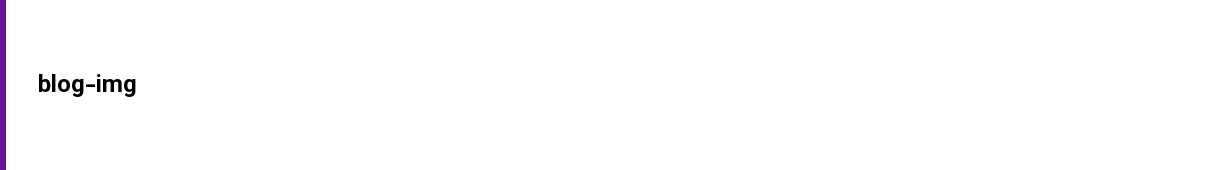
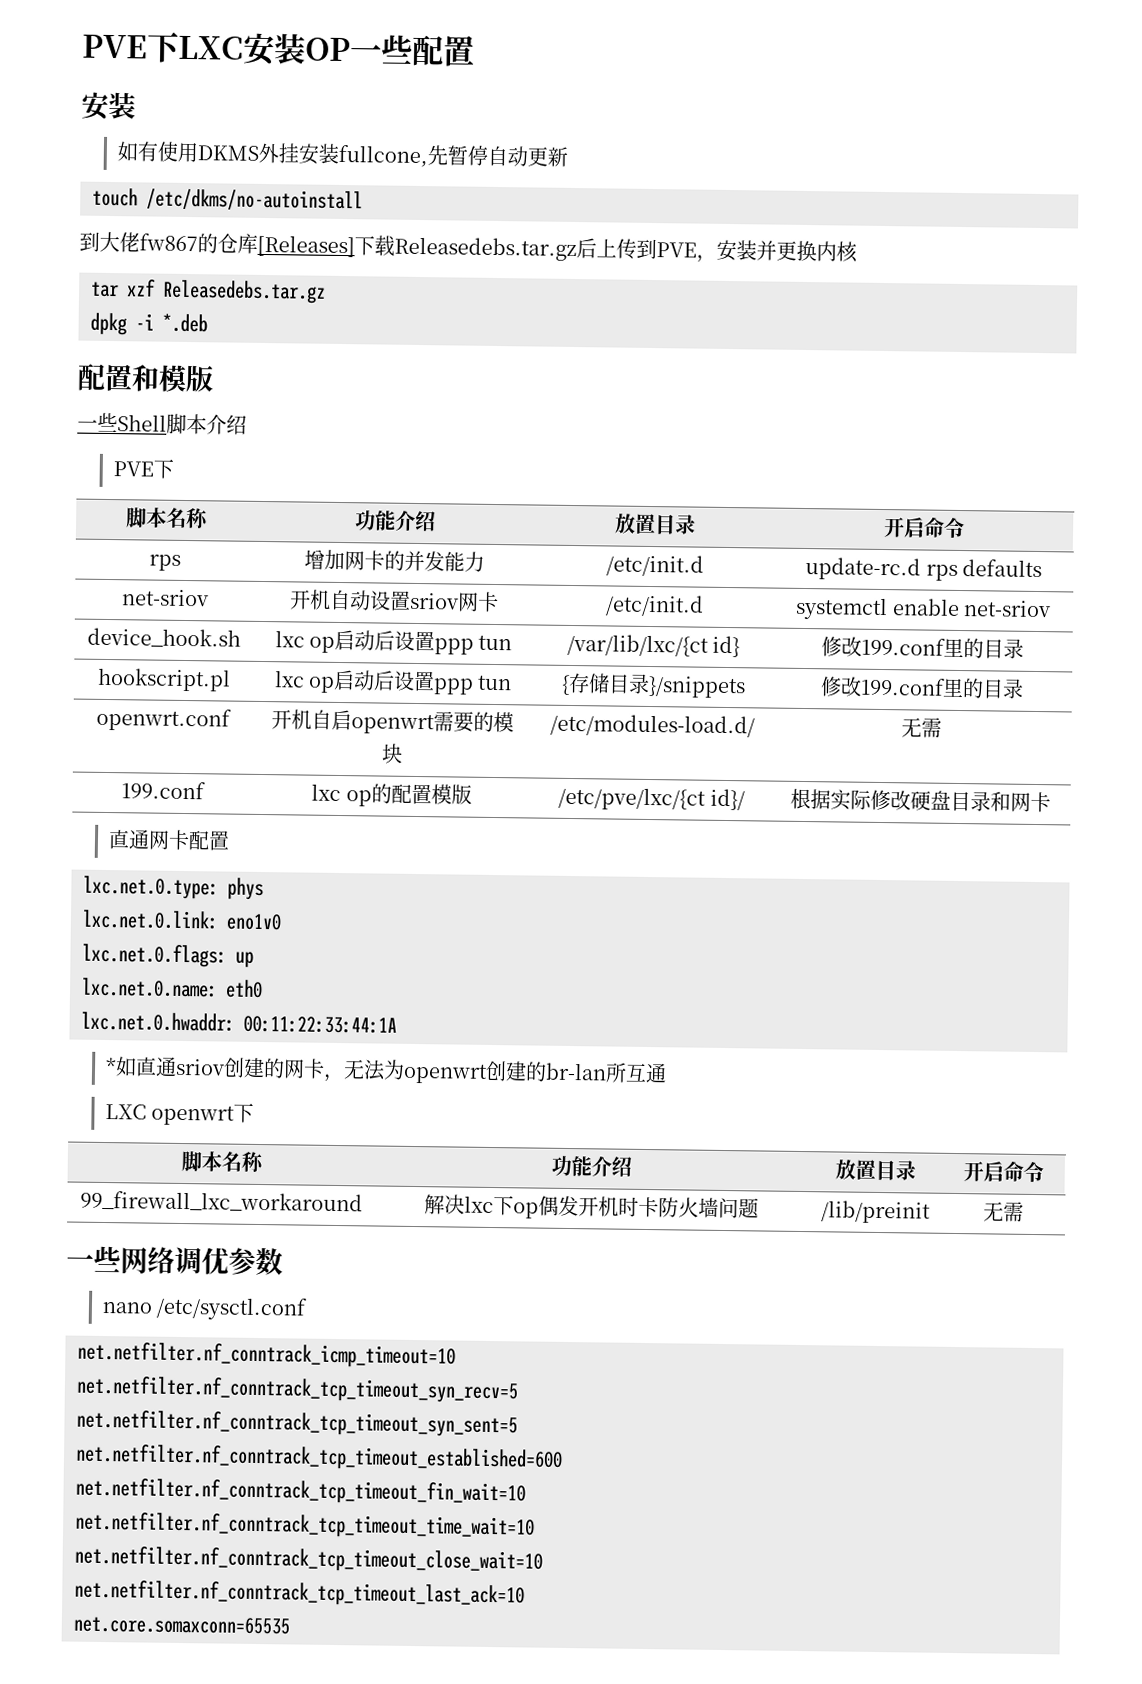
- blog-img
+ PVE下LXC安装OP一些配置
+ 安装
+ 如有使用DKMS外挂安装fullcone,先暂停自动更新
+ touch /etc/dkms/no-autoinstall
+ 到大佬fw867的仓库[Releases]下载Releasedebs.tar.gz后上传到PVE，安装并更换内核
+ tar xzf Releasedebs.tar.gz
+ dpkg -i *.deb
+ 配置和模版
+ 一些Shell脚本介绍
+ PVE下
+ 脚本名称 | 功能介绍 | 放置目录 | 开启命令
+ rps | 增加网卡的并发能力 | /etc/init.d | update-rc.d rps defaults
+ net-sriov | 开机自动设置sriov网卡 | /etc/init.d | systemctl enable net-sriov
+ device_hook.sh | lxc op启动后设置ppp tun | /var/lib/lxc/{ct id} | 修改199.conf里的目录
+ hookscript.pl | lxc op启动后设置ppp tun | {存储目录}/snippets | 修改199.conf里的目录
+ openwrt.conf | 开机自启openwrt需要的模块 | /etc/modules-load.d/ | 无需
+ 199.conf | lxc op的配置模版 | /etc/pve/lxc/{ct id}/ | 根据实际修改硬盘目录和网卡
+ 直通网卡配置
+ lxc.net.0.type: phys
+ lxc.net.0.link: eno1v0
+ lxc.net.0.flags: up
+ lxc.net.0.name: eth0
+ lxc.net.0.hwaddr: 00:11:22:33:44:1A
+ *如直通sriov创建的网卡，无法为openwrt创建的br-lan所互通
+ LXC openwrt下
+ 脚本名称 | 功能介绍 | 放置目录 | 开启命令
+ 99_firewall_lxc_workaround | 解决lxc下op偶发开机时卡防火墙问题 | /lib/preinit | 无需
+ 一些网络调优参数
+ nano /etc/sysctl.conf
+ net.netfilter.nf_conntrack_icmp_timeout=10
+ net.netfilter.nf_conntrack_tcp_timeout_syn_recv=5
+ net.netfilter.nf_conntrack_tcp_timeout_syn_sent=5
+ net.netfilter.nf_conntrack_tcp_timeout_established=600
+ net.netfilter.nf_conntrack_tcp_timeout_fin_wait=10
+ net.netfilter.nf_conntrack_tcp_timeout_time_wait=10
+ net.netfilter.nf_conntrack_tcp_timeout_close_wait=10
+ net.netfilter.nf_conntrack_tcp_timeout_last_ack=10
+ net.core.somaxconn=65535

